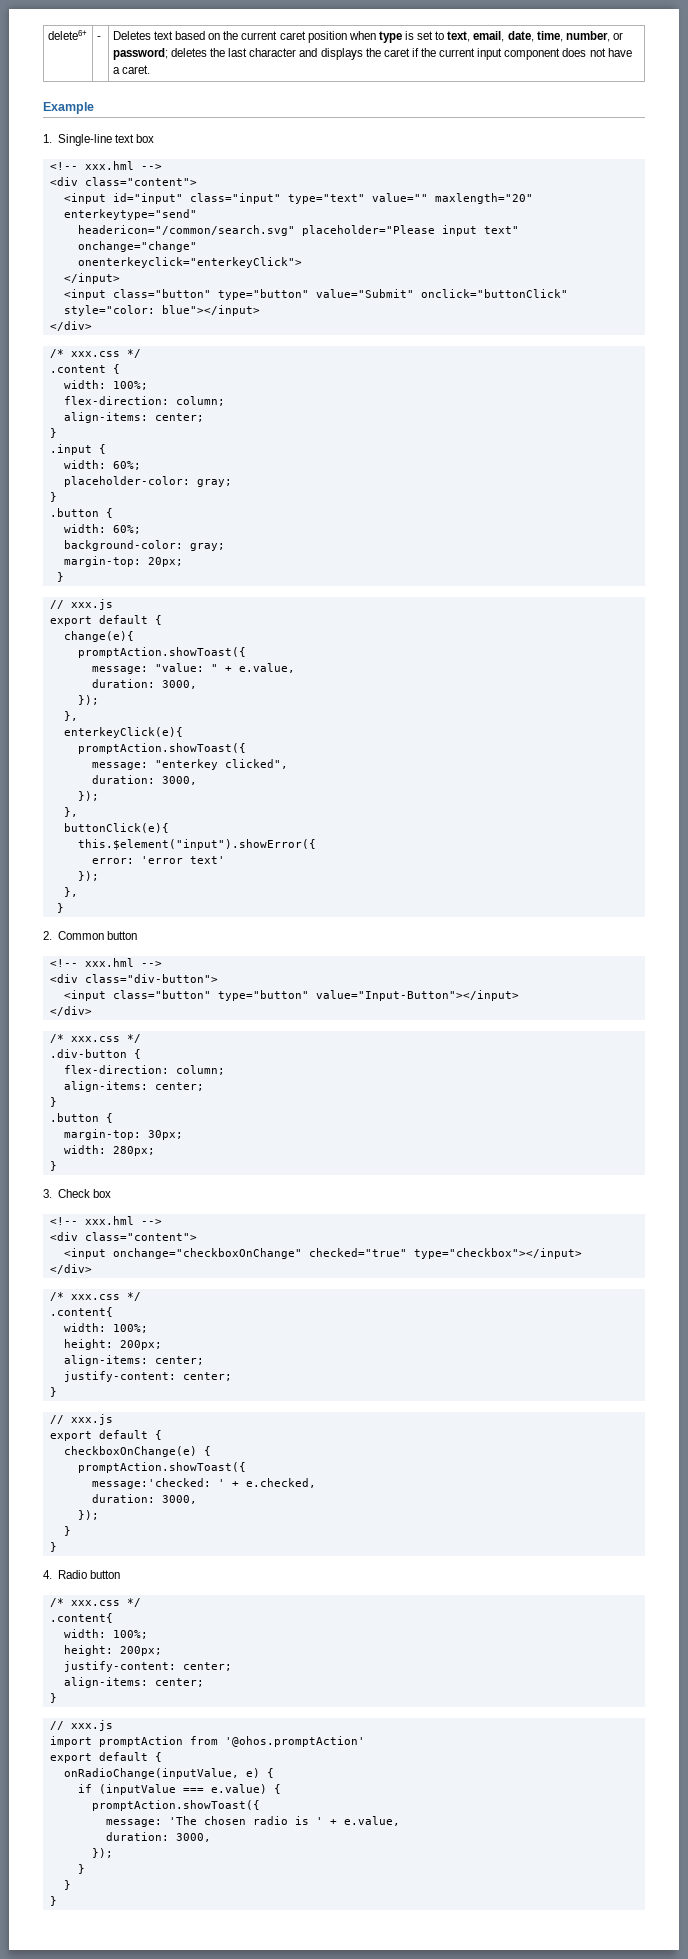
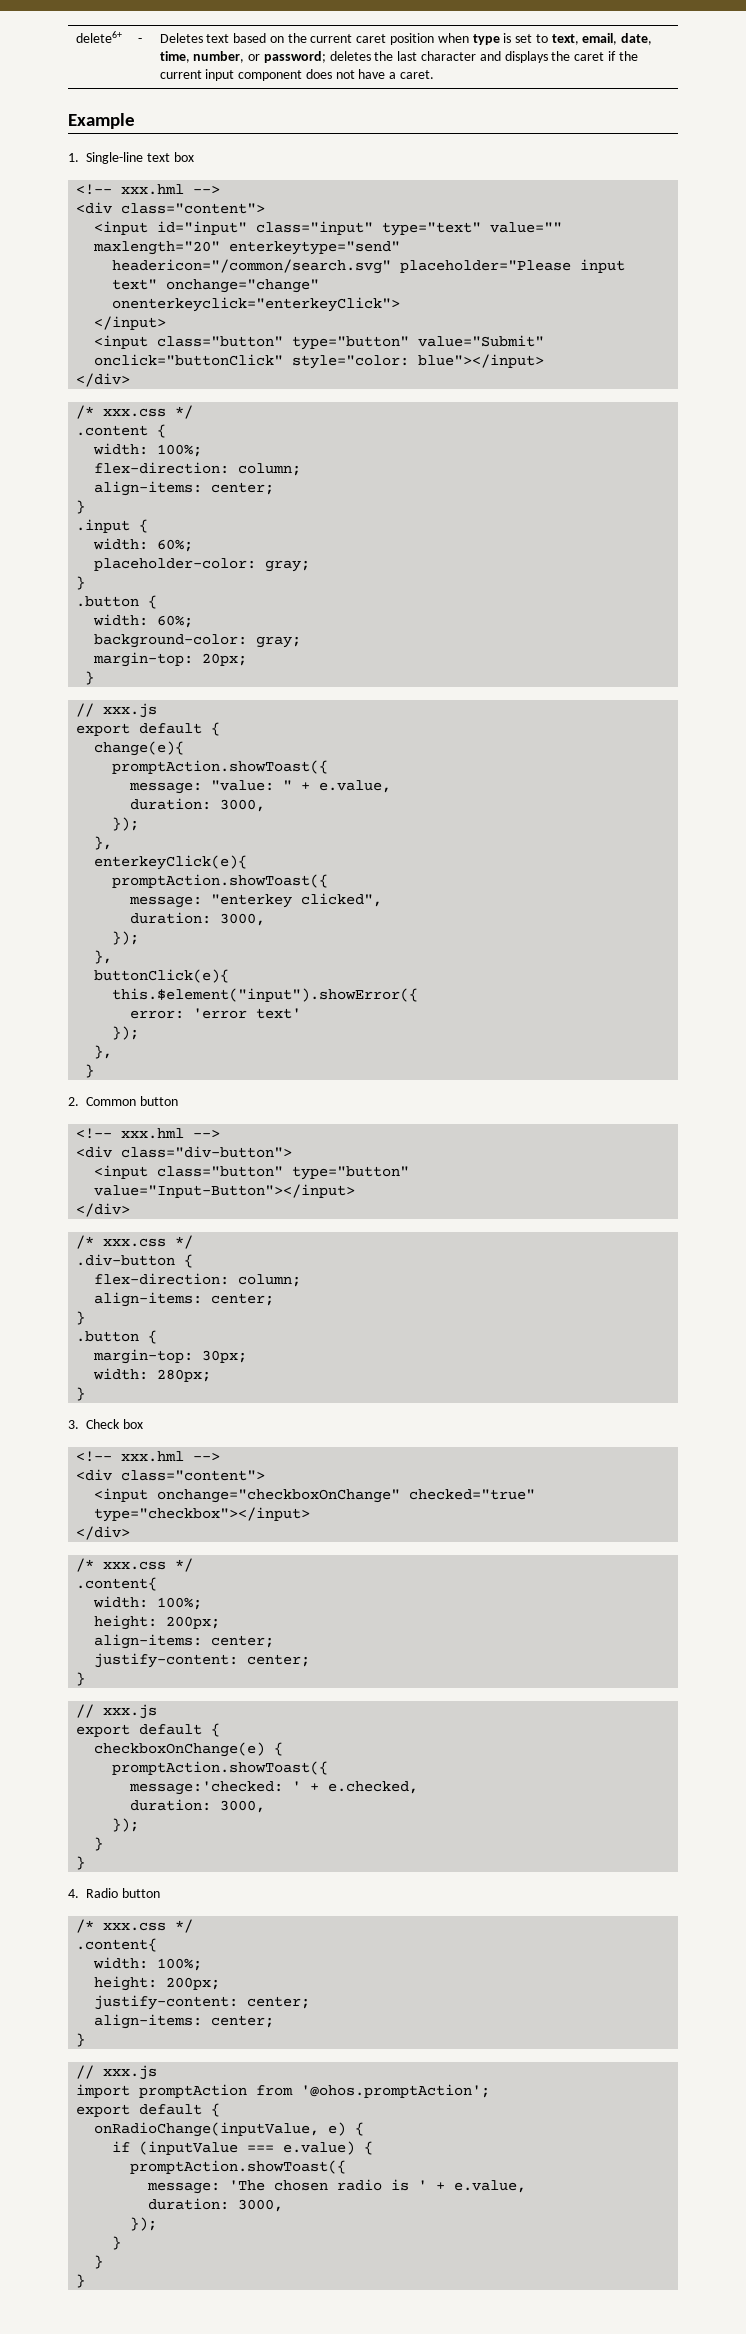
- import promptAction from '@ohos.promptAction'
+ import promptAction from '@ohos.promptAction';

